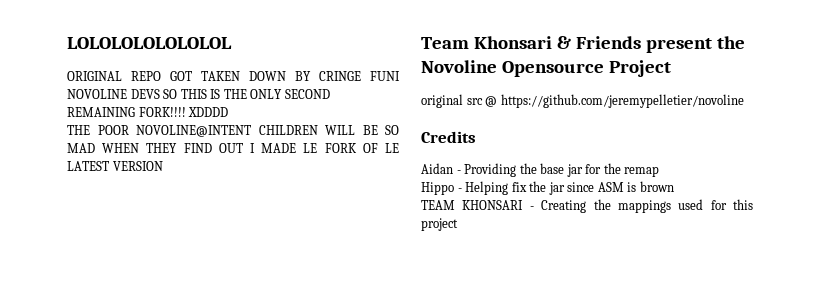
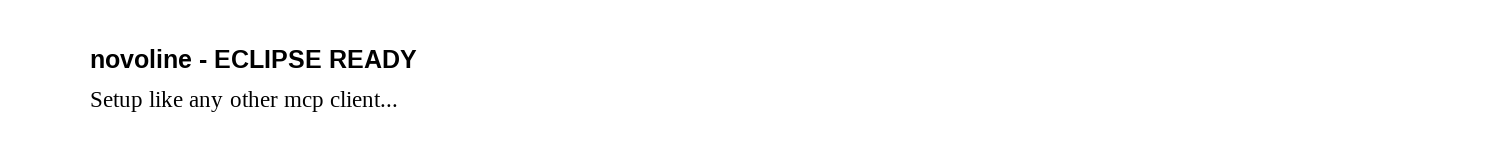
- LOLOLOLOLOLOLOL
- ORIGINAL REPO GOT TAKEN DOWN BY CRINGE FUNI NOVOLINE DEVS SO THIS IS THE ONLY SECOND REMAINING FORK!!!! XDDDD
- THE POOR NOVOLINE@INTENT CHILDREN WILL BE SO MAD WHEN THEY FIND OUT I MADE LE FORK OF LE LATEST VERSION
- Team Khonsari & Friends present the Novoline Opensource Project
- original src @ https://github.com/jeremypelletier/novoline
- Credits
- Aidan - Providing the base jar for the remap
- Hippo - Helping fix the jar since ASM is brown
- TEAM KHONSARI - Creating the mappings used for this project
+ novoline - ECLIPSE READY
+ Setup like any other mcp client...

